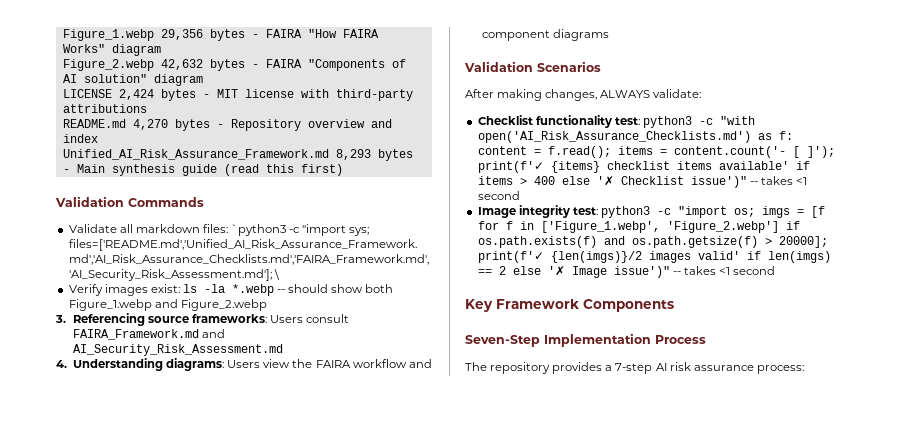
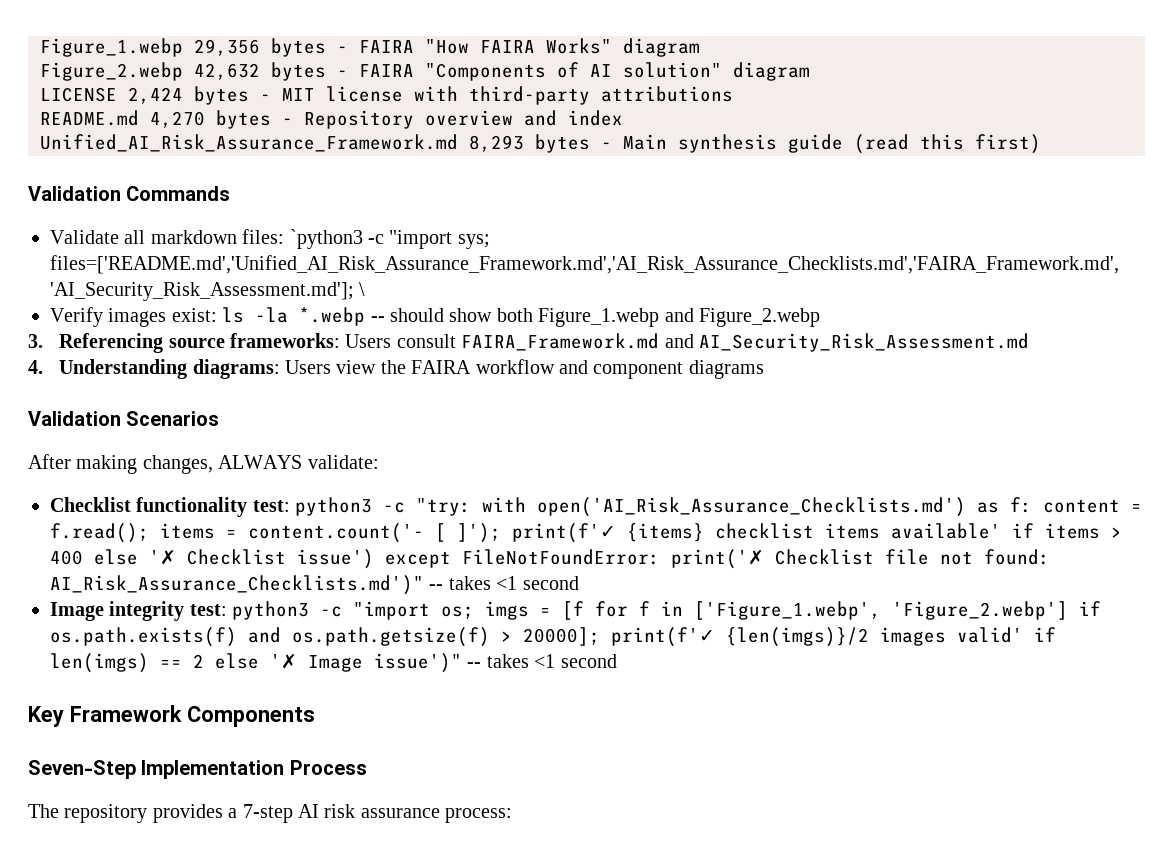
- Checklist functionality test: python3 -c "with open('AI_Risk_Assurance_Checklists.md') as f: content = f.read(); items = content.count('- [ ]'); print(f'✓ {items} checklist items available' if items > 400 else '✗ Checklist issue')" -- takes <1 second
+ Checklist functionality test: python3 -c "try: with open('AI_Risk_Assurance_Checklists.md') as f: content = f.read(); items = content.count('- [ ]'); print(f'✓ {items} checklist items available' if items > 400 else '✗ Checklist issue') except FileNotFoundError: print('✗ Checklist file not found: AI_Risk_Assurance_Checklists.md')" -- takes <1 second

